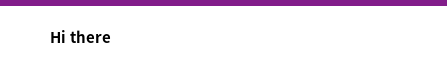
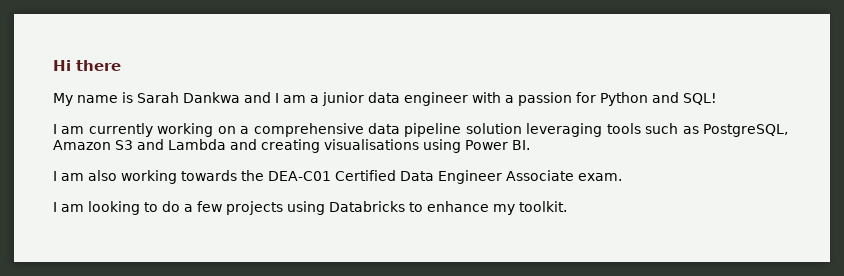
+ My name is Sarah Dankwa and I am a junior data engineer with a passion for Python and SQL!
+ I am currently working on a comprehensive data pipeline solution leveraging tools such as PostgreSQL, Amazon S3 and Lambda and creating visualisations using Power BI.
+ I am also working towards the DEA-C01 Certified Data Engineer Associate exam.
+ I am looking to do a few projects using Databricks to enhance my toolkit.

